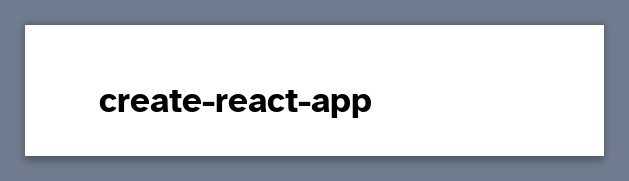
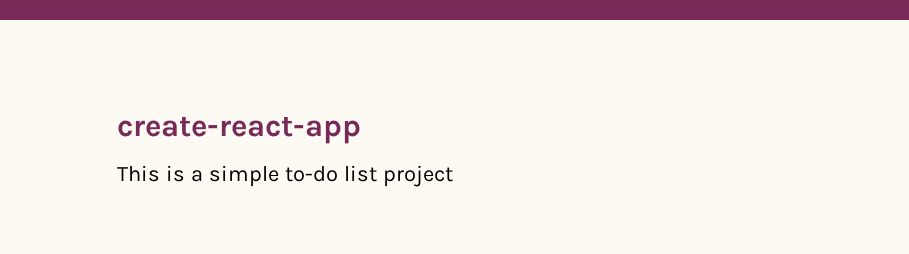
+ This is a simple to-do list project

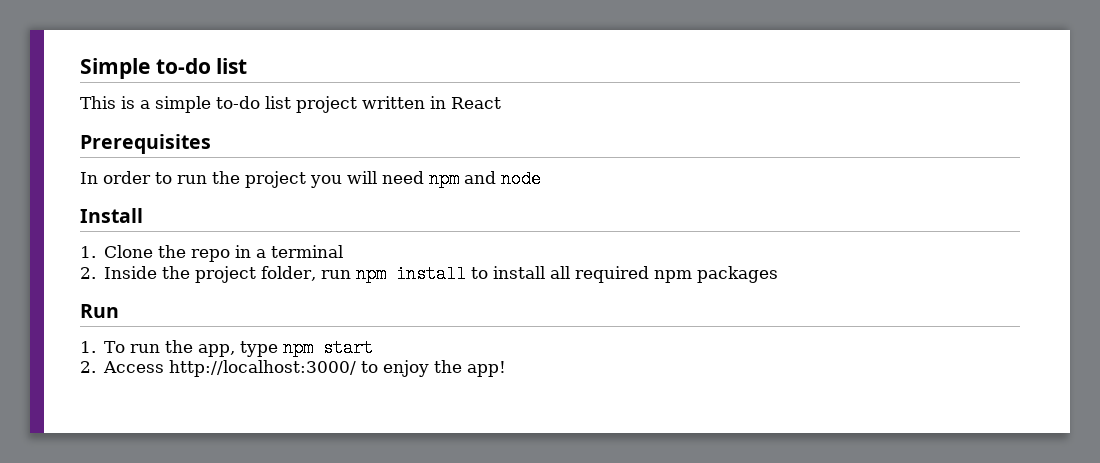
- create-react-app
+ Simple to-do list
- This is a simple to-do list project
+ This is a simple to-do list project written in React
+ Prerequisites
+ In order to run the project you will need npm and node
+ Install
+ 1. Clone the repo in a terminal
+ 2. Inside the project folder, run npm install to install all required npm packages
+ Run
+ 1. To run the app, type npm start
+ 2. Access http://localhost:3000/ to enjoy the app!

